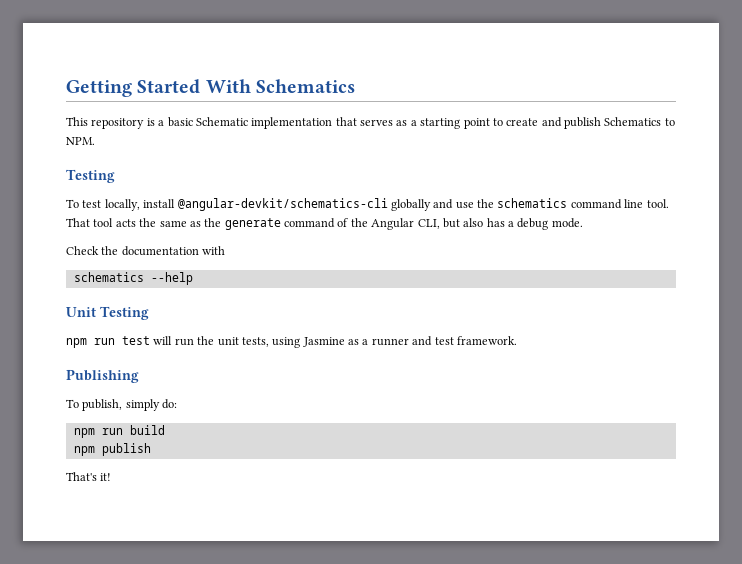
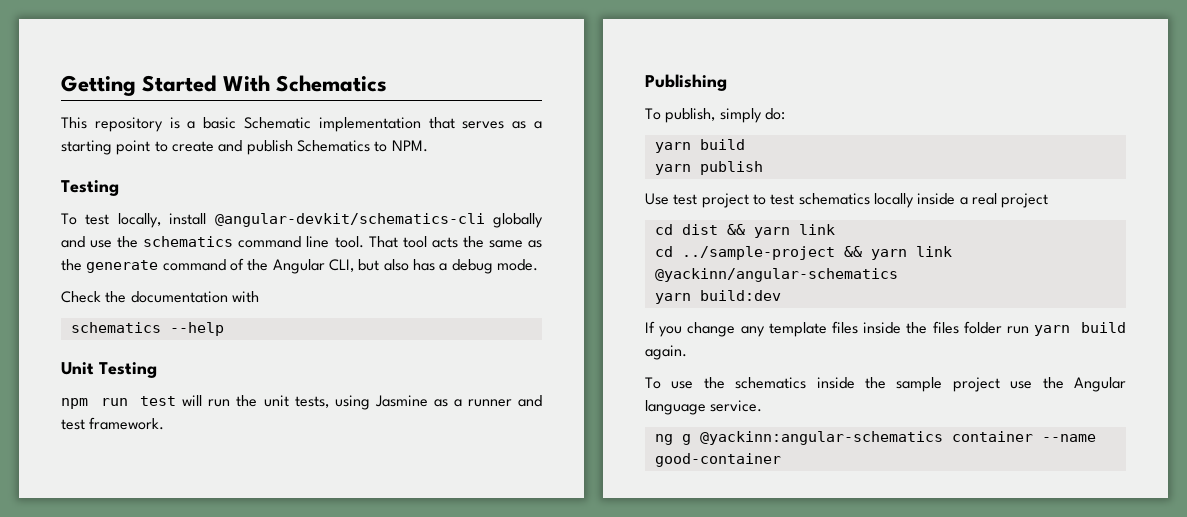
  To publish, simply do:
- npm run build
+ yarn build
- npm publish
+ yarn publish
- That's it!
+ Use test project to test schematics locally inside a real project
+ cd dist && yarn link
+ cd ../sample-project && yarn link @yackinn/angular-schematics
+ yarn build:dev
+ If you change any template files inside the files folder run yarn build again.
+ To use the schematics inside the sample project use the Angular language service.
+ ng g @yackinn:angular-schematics container --name good-container

